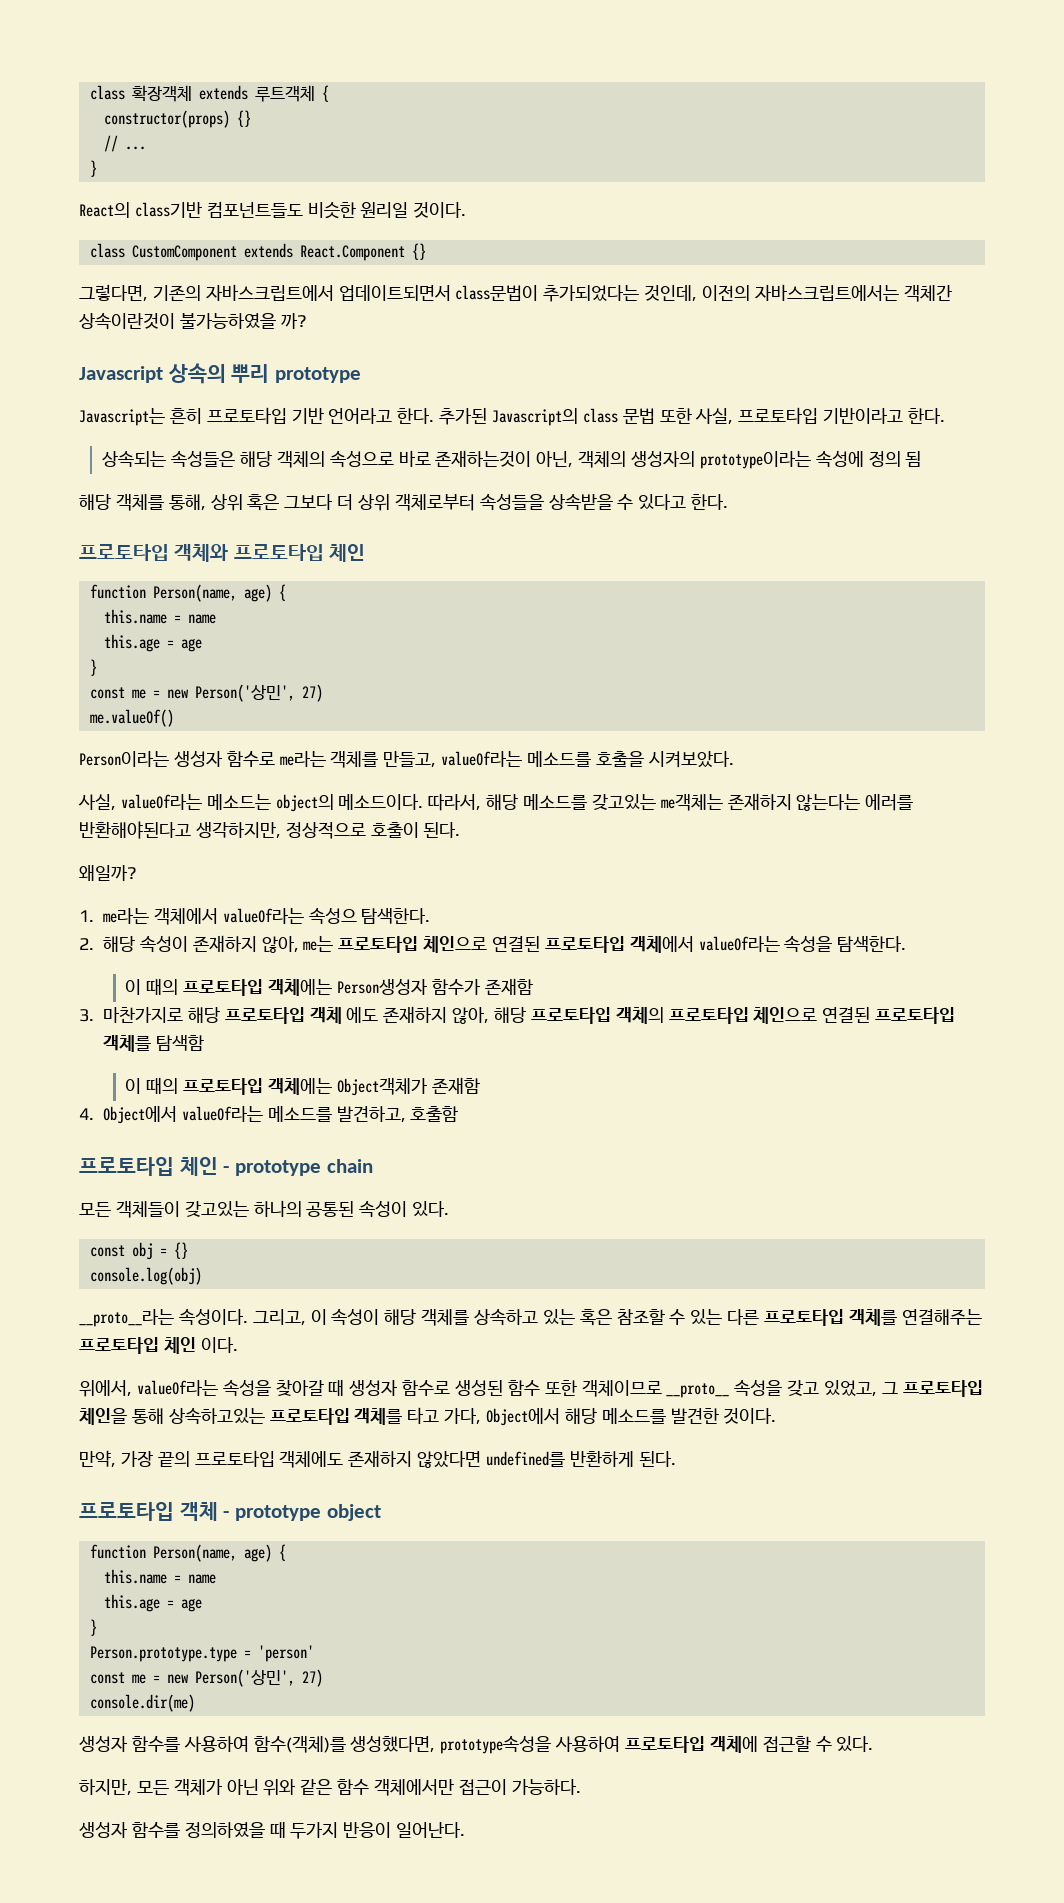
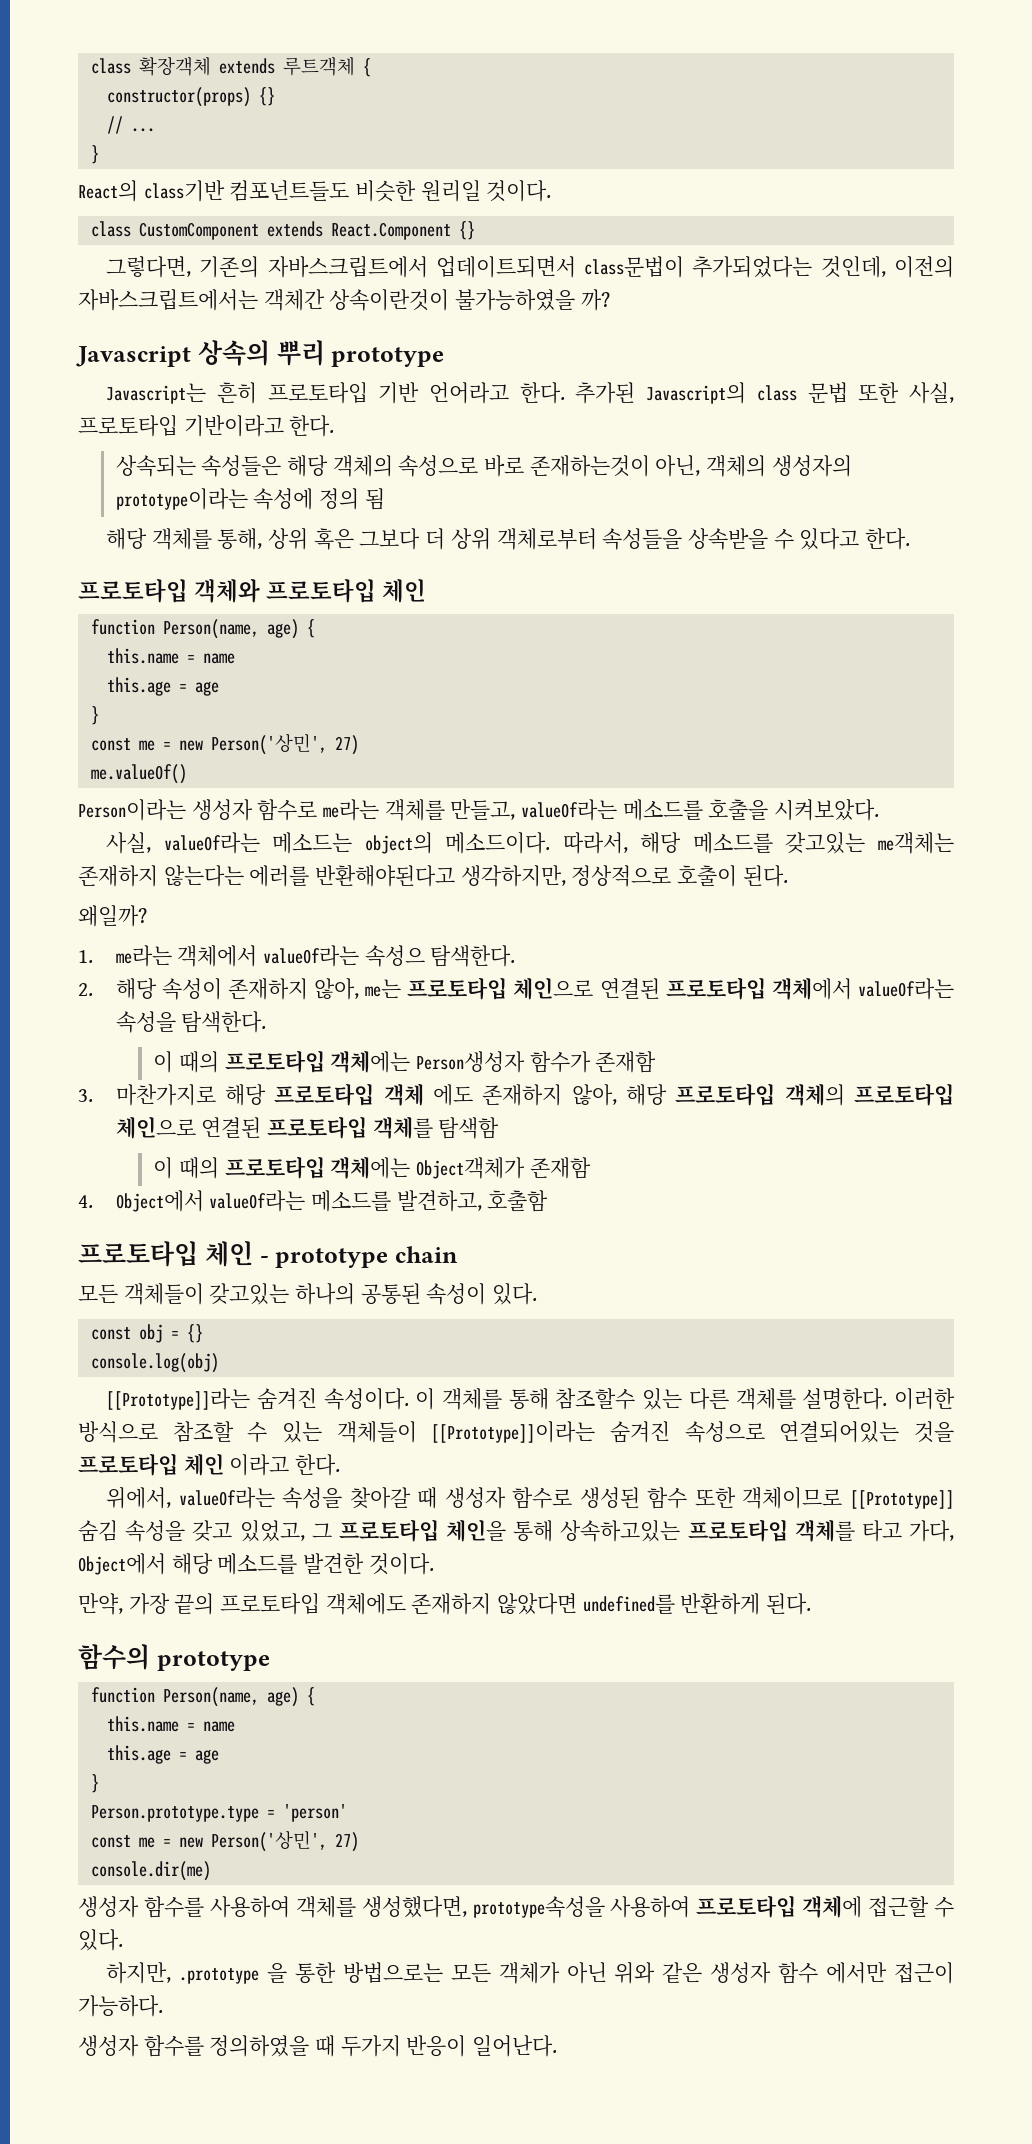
- __proto__라는 속성이다. 그리고, 이 속성이 해당 객체를 상속하고 있는 혹은 참조할 수 있는 다른 프로토타입 객체를 연결해주는 프로토타입 체인 이다.
+ [[Prototype]]라는 숨겨진 속성이다. 이 객체를 통해 참조할수 있는 다른 객체를 설명한다. 이러한 방식으로 참조할 수 있는 객체들이 [[Prototype]]이라는 숨겨진 속성으로 연결되어있는 것을 프로토타입 체인 이라고 한다.
- 위에서, valueOf라는 속성을 찾아갈 때 생성자 함수로 생성된 함수 또한 객체이므로 __proto__ 속성을 갖고 있었고, 그 프로토타입 체인을 통해 상속하고있는 프로토타입 객체를 타고 가다, Object에서 해당 메소드를 발견한 것이다.
+ 위에서, valueOf라는 속성을 찾아갈 때 생성자 함수로 생성된 함수 또한 객체이므로 [[Prototype]] 숨김 속성을 갖고 있었고, 그 프로토타입 체인을 통해 상속하고있는 프로토타입 객체를 타고 가다, Object에서 해당 메소드를 발견한 것이다.
- 프로토타입 객체 - prototype object
+ 함수의 prototype
- 생성자 함수를 사용하여 함수(객체)를 생성했다면, prototype속성을 사용하여 프로토타입 객체에 접근할 수 있다.
+ 생성자 함수를 사용하여 객체를 생성했다면, prototype속성을 사용하여 프로토타입 객체에 접근할 수 있다.
- 하지만, 모든 객체가 아닌 위와 같은 함수 객체에서만 접근이 가능하다.
+ 하지만, .prototype 을 통한 방법으로는 모든 객체가 아닌 위와 같은 생성자 함수 에서만 접근이 가능하다.

